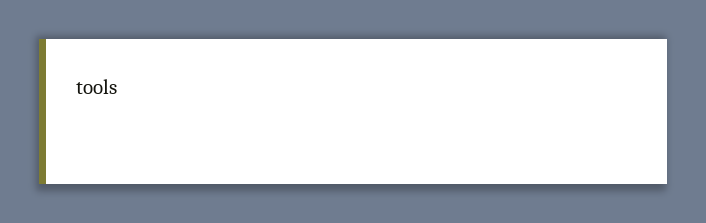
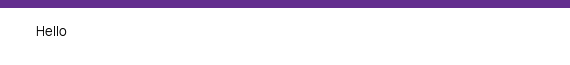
- tools
+ Hello

